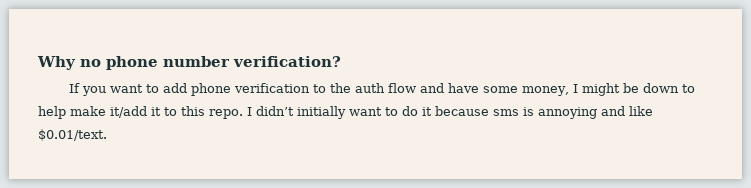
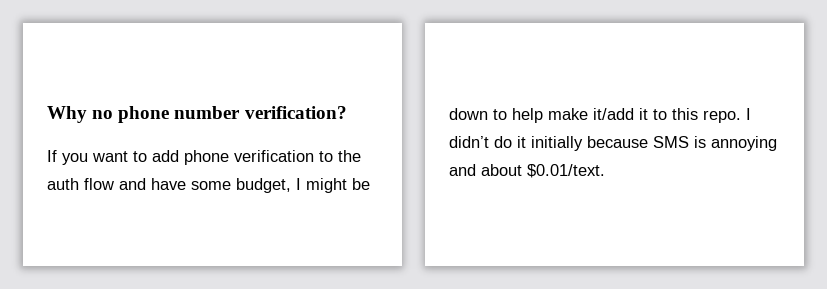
- If you want to add phone verification to the auth flow and have some money, I might be down to help make it/add it to this repo.
+ If you want to add phone verification to the auth flow and have some budget, I might be down to help make it/add it to this repo.
- I didn’t initially want to do it because sms is annoying and like $0.01/text.
+ I didn’t do it initially because SMS is annoying and about $0.01/text.

